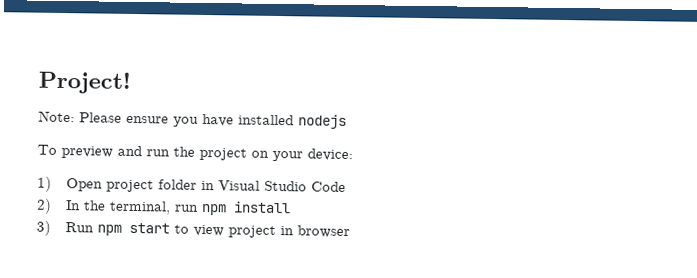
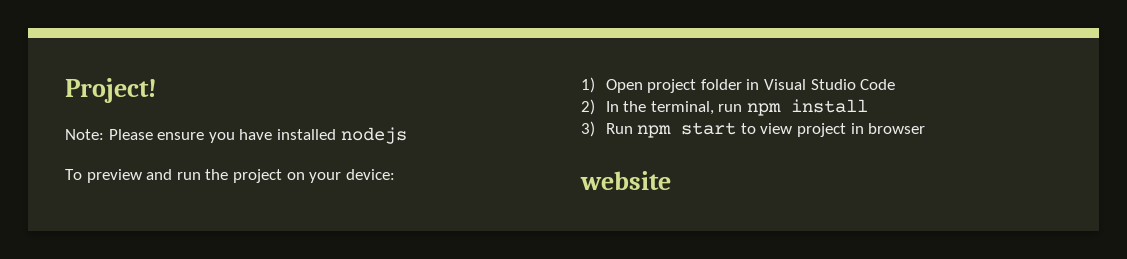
+ website

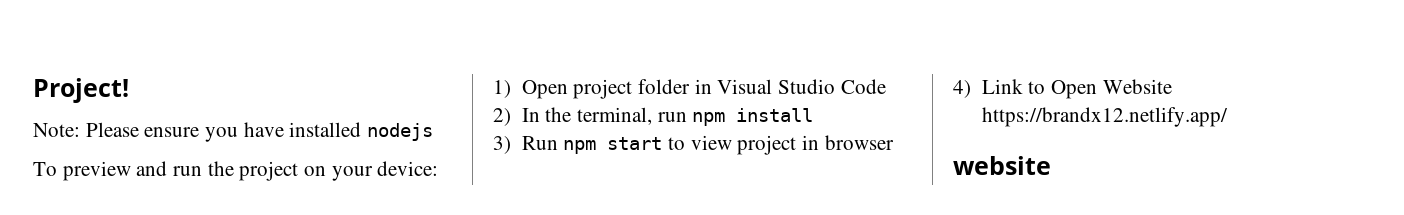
+ 4) Link to Open Website https://brandx12.netlify.app/

